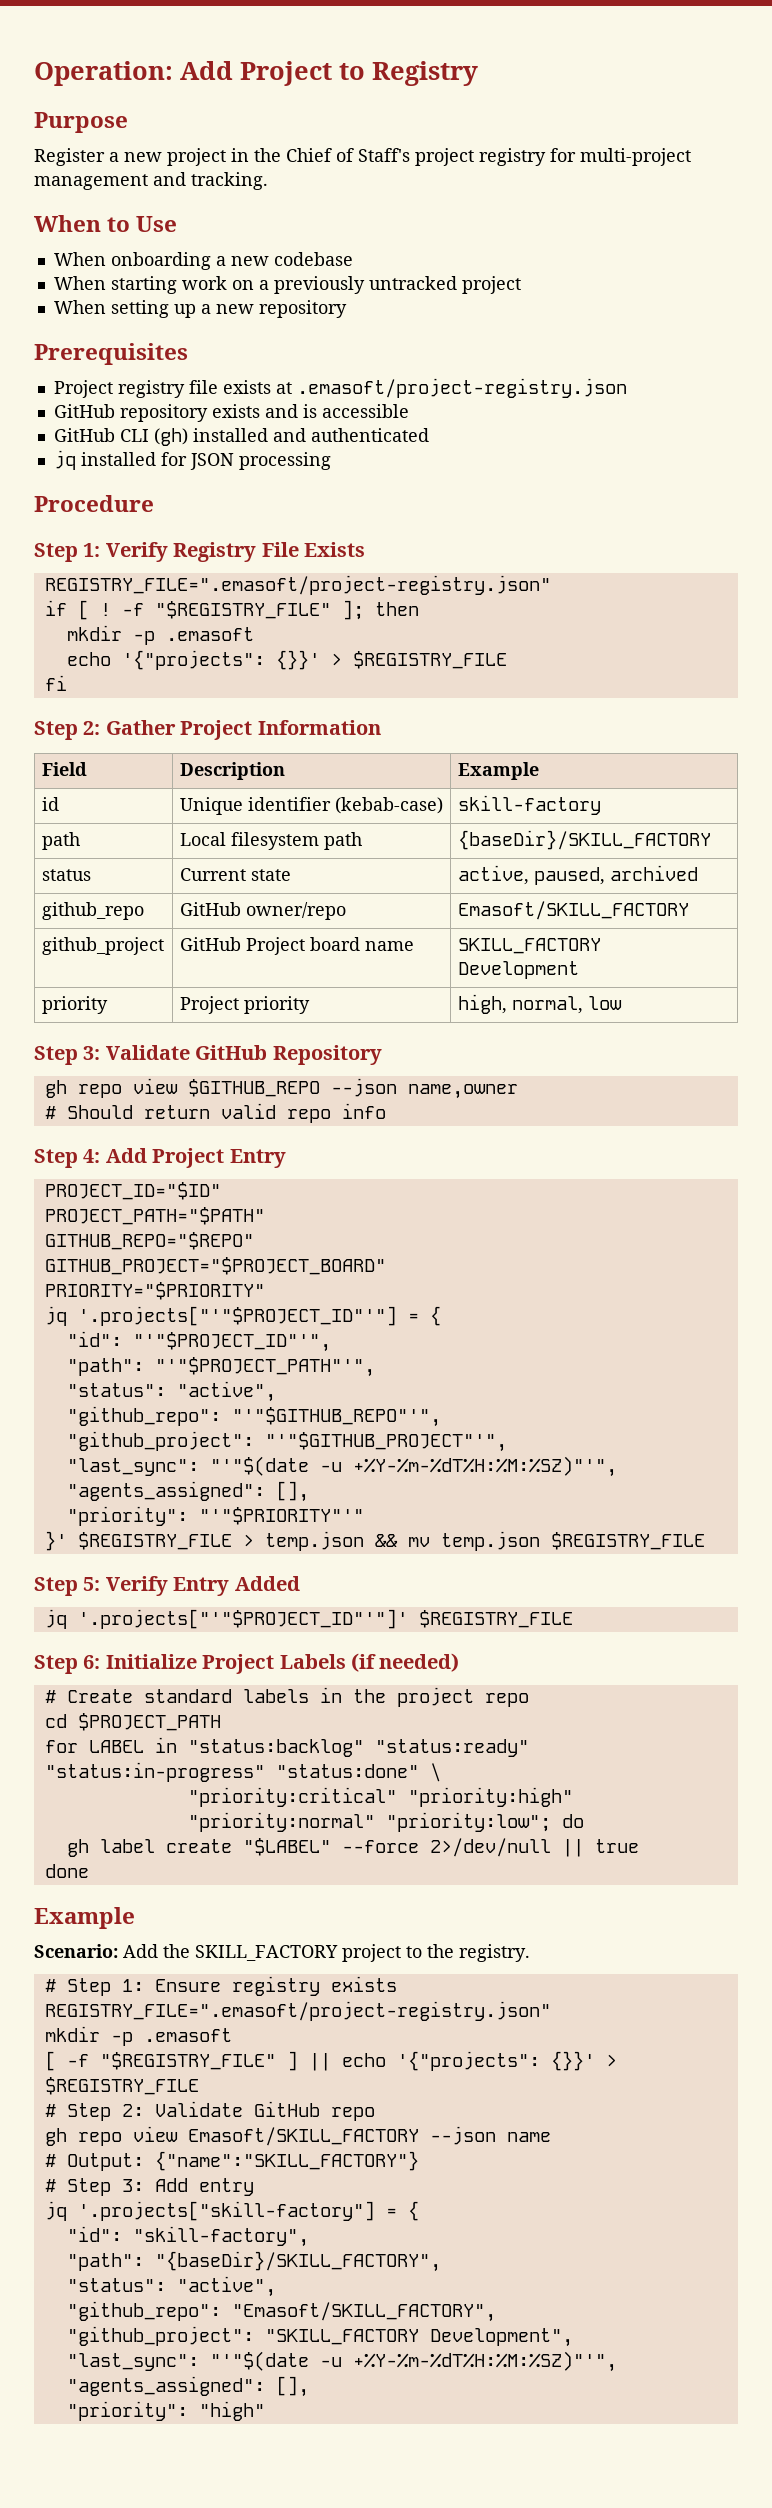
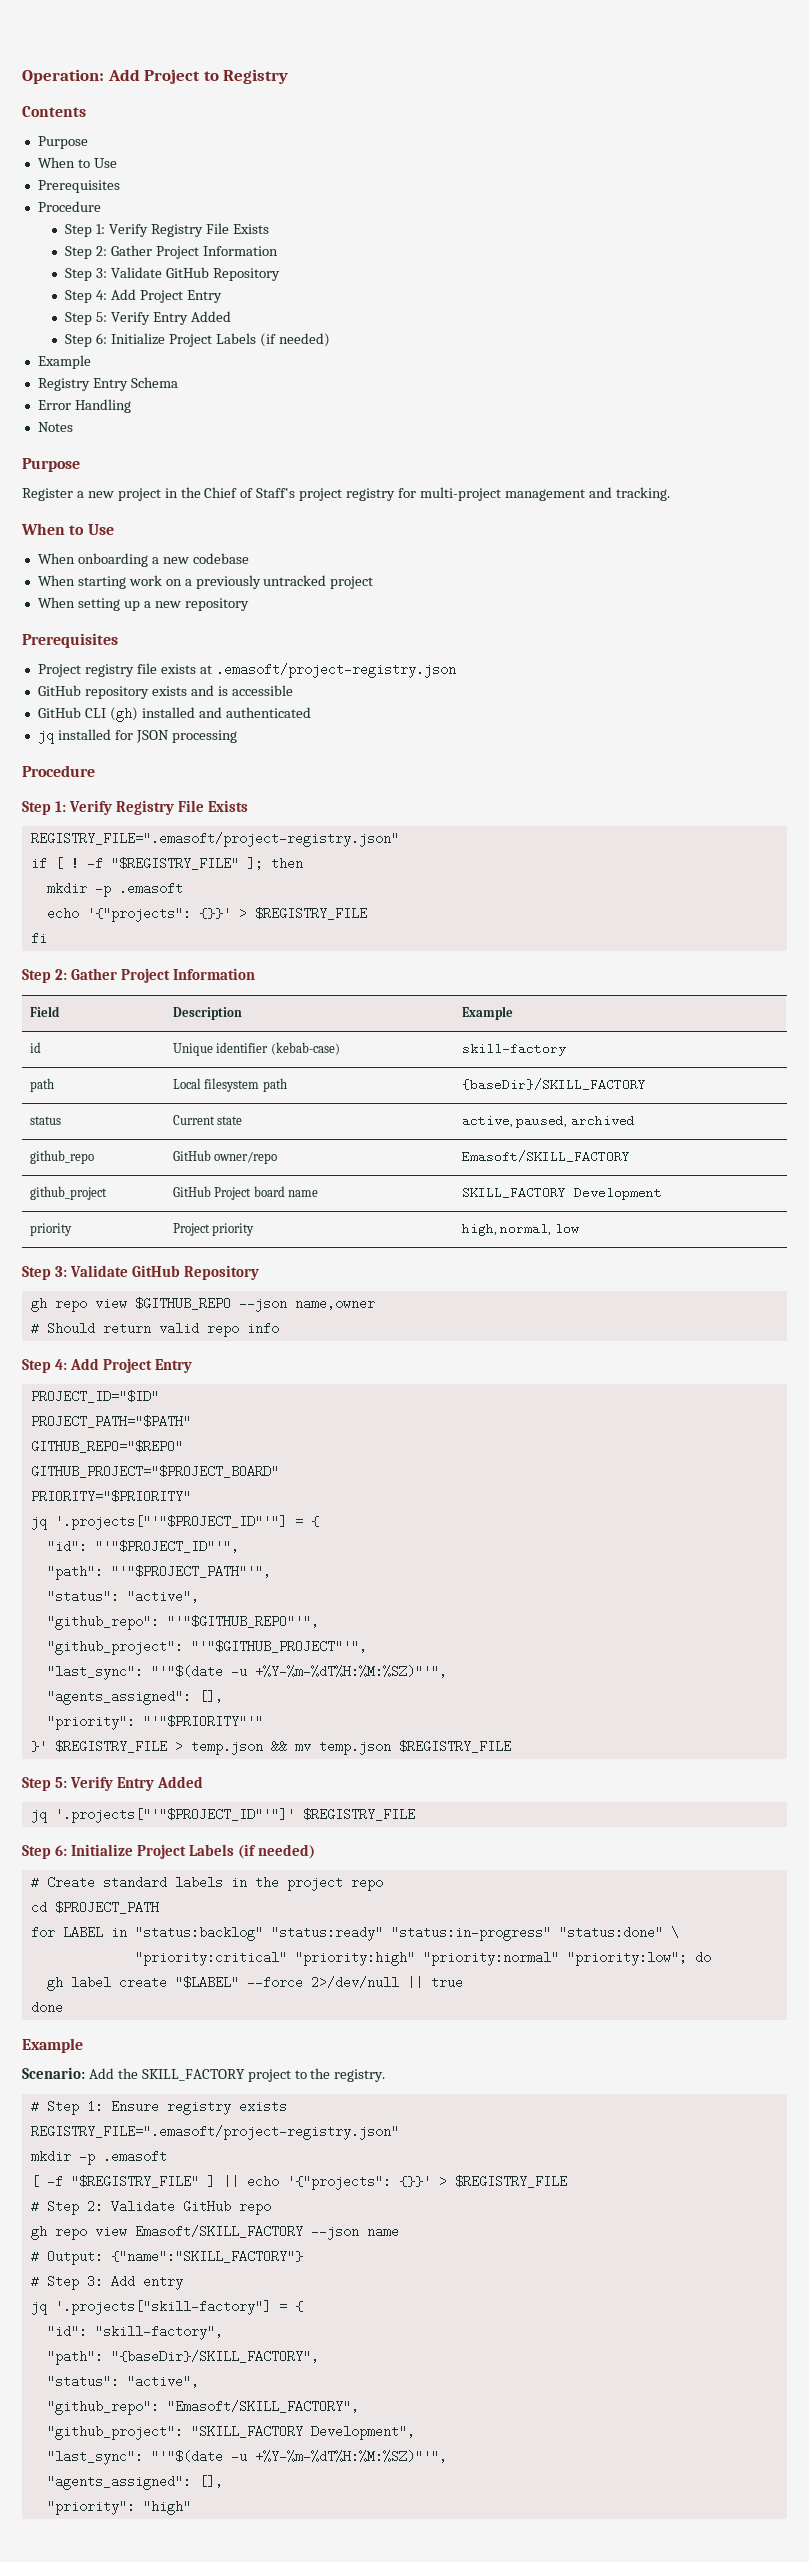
+ Contents
+ Purpose
+ When to Use
+ Prerequisites
+ Procedure
+ Step 1: Verify Registry File Exists
+ Step 2: Gather Project Information
+ Step 3: Validate GitHub Repository
+ Step 4: Add Project Entry
+ Step 5: Verify Entry Added
+ Step 6: Initialize Project Labels (if needed)
+ Example
+ Registry Entry Schema
+ Error Handling
+ Notes

